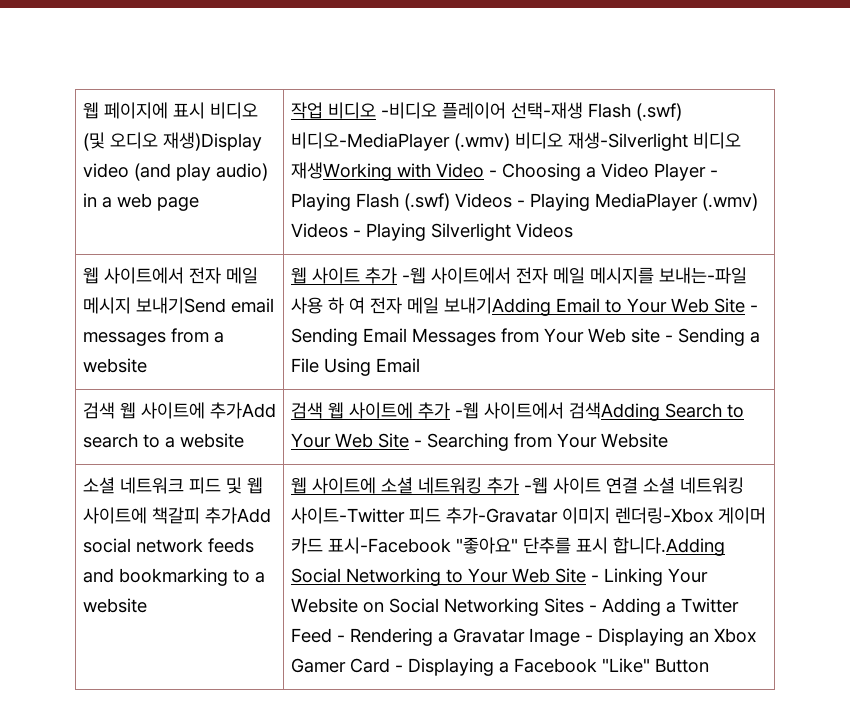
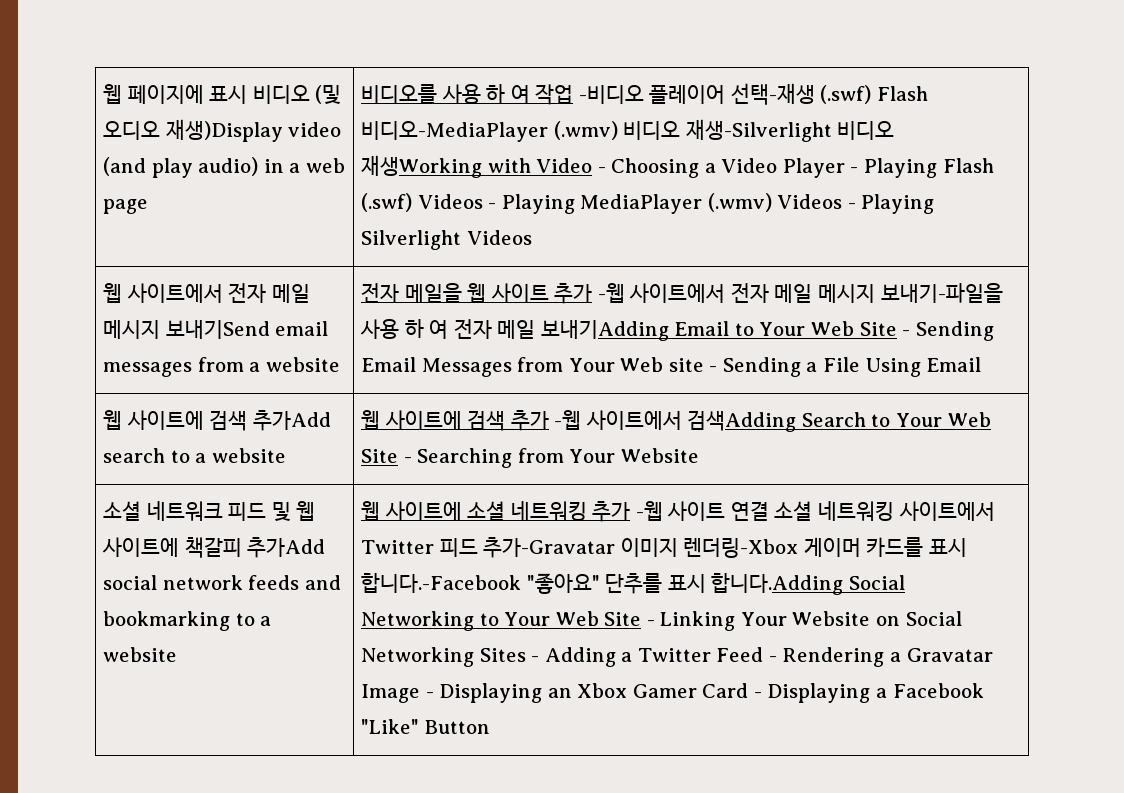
- 작업 비디오 -비디오 플레이어 선택-재생 Flash (.swf) 비디오-MediaPlayer (.wmv) 비디오 재생-Silverlight 비디오 재생Working with Video - Choosing a Video Player - Playing Flash (.swf) Videos - Playing MediaPlayer (.wmv) Videos - Playing Silverlight Videos
+ 비디오를 사용 하 여 작업 -비디오 플레이어 선택-재생 (.swf) Flash 비디오-MediaPlayer (.wmv) 비디오 재생-Silverlight 비디오 재생Working with Video - Choosing a Video Player - Playing Flash (.swf) Videos - Playing MediaPlayer (.wmv) Videos - Playing Silverlight Videos
- 웹 사이트 추가 -웹 사이트에서 전자 메일 메시지를 보내는-파일 사용 하 여 전자 메일 보내기Adding Email to Your Web Site - Sending Email Messages from Your Web site - Sending a File Using Email
+ 전자 메일을 웹 사이트 추가 -웹 사이트에서 전자 메일 메시지 보내기-파일을 사용 하 여 전자 메일 보내기Adding Email to Your Web Site - Sending Email Messages from Your Web site - Sending a File Using Email
- 검색 웹 사이트에 추가Add search to a website | 검색 웹 사이트에 추가 -웹 사이트에서 검색Adding Search to Your Web Site - Searching from Your Website
+ 웹 사이트에 검색 추가Add search to a website | 웹 사이트에 검색 추가 -웹 사이트에서 검색Adding Search to Your Web Site - Searching from Your Website
- 웹 사이트에 소셜 네트워킹 추가 -웹 사이트 연결 소셜 네트워킹 사이트-Twitter 피드 추가-Gravatar 이미지 렌더링-Xbox 게이머 카드 표시-Facebook "좋아요" 단추를 표시 합니다.Adding Social Networking to Your Web Site - Linking Your Website on Social Networking Sites - Adding a Twitter Feed - Rendering a Gravatar Image - Displaying an Xbox Gamer Card - Displaying a Facebook "Like" Button
+ 웹 사이트에 소셜 네트워킹 추가 -웹 사이트 연결 소셜 네트워킹 사이트에서 Twitter 피드 추가-Gravatar 이미지 렌더링-Xbox 게이머 카드를 표시 합니다.-Facebook "좋아요" 단추를 표시 합니다.Adding Social Networking to Your Web Site - Linking Your Website on Social Networking Sites - Adding a Twitter Feed - Rendering a Gravatar Image - Displaying an Xbox Gamer Card - Displaying a Facebook "Like" Button

